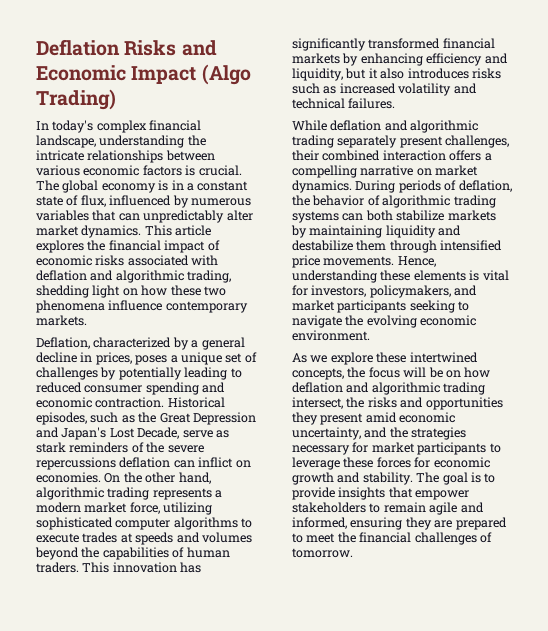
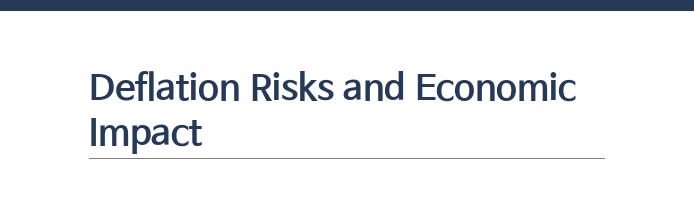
- Deflation Risks and Economic Impact (Algo Trading)
- In today's complex financial landscape, understanding the intricate relationships between various economic factors is crucial. The global economy is in a constant state of flux, influenced by numerous variables that can unpredictably alter market dynamics. This article explores the financial impact of economic risks associated with deflation and algorithmic trading, shedding light on how these two phenomena influence contemporary markets.
- Deflation, characterized by a general decline in prices, poses a unique set of challenges by potentially leading to reduced consumer spending and economic contraction. Historical episodes, such as the Great Depression and Japan's Lost Decade, serve as stark reminders of the severe repercussions deflation can inflict on economies. On the other hand, algorithmic trading represents a modern market force, utilizing sophisticated computer algorithms to execute trades at speeds and volumes beyond the capabilities of human traders. This innovation has significantly transformed financial markets by enhancing efficiency and liquidity, but it also introduces risks such as increased volatility and technical failures.
- While deflation and algorithmic trading separately present challenges, their combined interaction offers a compelling narrative on market dynamics. During periods of deflation, the behavior of algorithmic trading systems can both stabilize markets by maintaining liquidity and destabilize them through intensified price movements. Hence, understanding these elements is vital for investors, policymakers, and market participants seeking to navigate the evolving economic environment.
- As we explore these intertwined concepts, the focus will be on how deflation and algorithmic trading intersect, the risks and opportunities they present amid economic uncertainty, and the strategies necessary for market participants to leverage these forces for economic growth and stability. The goal is to provide insights that empower stakeholders to remain agile and informed, ensuring they are prepared to meet the financial challenges of tomorrow.
+ Deflation Risks and Economic Impact

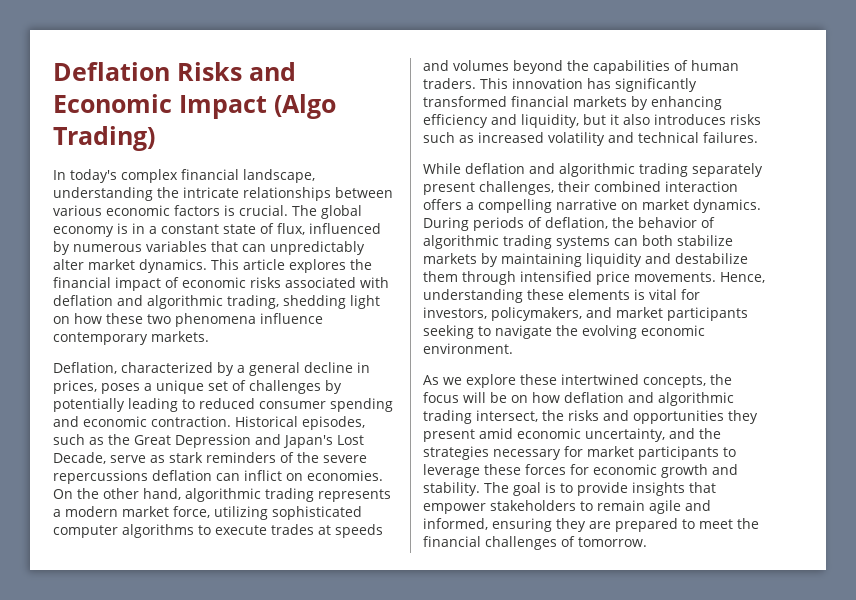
- Deflation Risks and Economic Impact
+ Deflation Risks and Economic Impact (Algo Trading)
+ In today's complex financial landscape, understanding the intricate relationships between various economic factors is crucial. The global economy is in a constant state of flux, influenced by numerous variables that can unpredictably alter market dynamics. This article explores the financial impact of economic risks associated with deflation and algorithmic trading, shedding light on how these two phenomena influence contemporary markets.
+ Deflation, characterized by a general decline in prices, poses a unique set of challenges by potentially leading to reduced consumer spending and economic contraction. Historical episodes, such as the Great Depression and Japan's Lost Decade, serve as stark reminders of the severe repercussions deflation can inflict on economies. On the other hand, algorithmic trading represents a modern market force, utilizing sophisticated computer algorithms to execute trades at speeds and volumes beyond the capabilities of human traders. This innovation has significantly transformed financial markets by enhancing efficiency and liquidity, but it also introduces risks such as increased volatility and technical failures.
+ While deflation and algorithmic trading separately present challenges, their combined interaction offers a compelling narrative on market dynamics. During periods of deflation, the behavior of algorithmic trading systems can both stabilize markets by maintaining liquidity and destabilize them through intensified price movements. Hence, understanding these elements is vital for investors, policymakers, and market participants seeking to navigate the evolving economic environment.
+ As we explore these intertwined concepts, the focus will be on how deflation and algorithmic trading intersect, the risks and opportunities they present amid economic uncertainty, and the strategies necessary for market participants to leverage these forces for economic growth and stability. The goal is to provide insights that empower stakeholders to remain agile and informed, ensuring they are prepared to meet the financial challenges of tomorrow.

